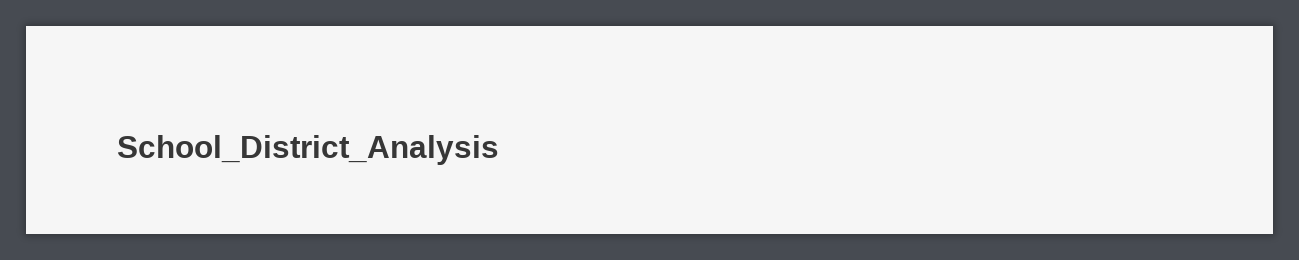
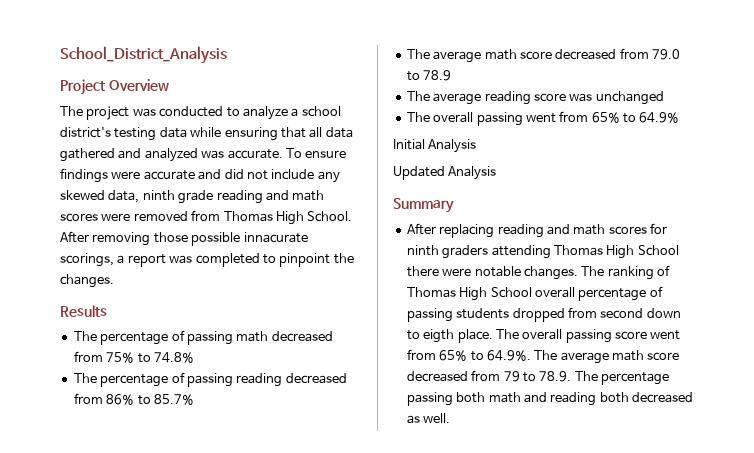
+ Project Overview
+ The project was conducted to analyze a school district's testing data while ensuring that all data gathered and analyzed was accurate. To ensure findings were accurate and did not include any skewed data, ninth grade reading and math scores were removed from Thomas High School. After removing those possible innacurate scorings, a report was completed to pinpoint the changes.
+ Results
+ The percentage of passing math decreased from 75% to 74.8%
+ The percentage of passing reading decreased from 86% to 85.7%
+ The average math score decreased from 79.0 to 78.9
+ The average reading score was unchanged
+ The overall passing went from 65% to 64.9%
+ Initial Analysis
+ Updated Analysis
+ Summary
+ After replacing reading and math scores for ninth graders attending Thomas High School there were notable changes. The ranking of Thomas High School overall percentage of passing students dropped from second down to eigth place. The overall passing score went from 65% to 64.9%. The average math score decreased from 79 to 78.9. The percentage passing both math and reading both decreased as well.

